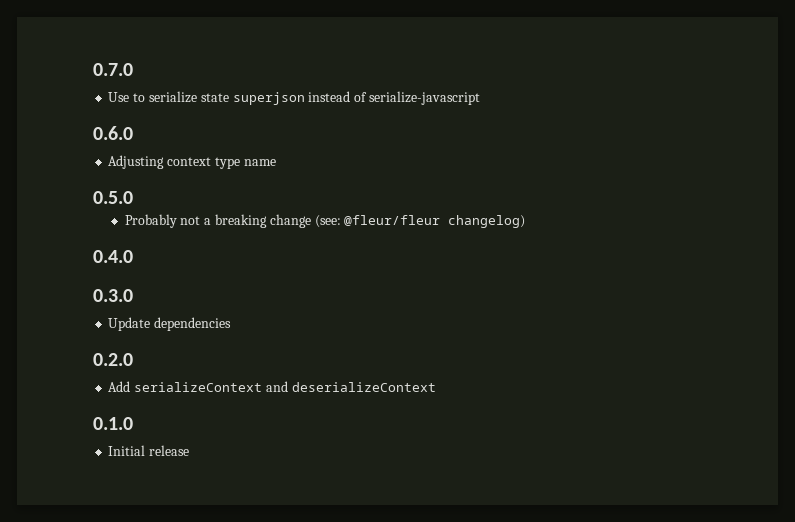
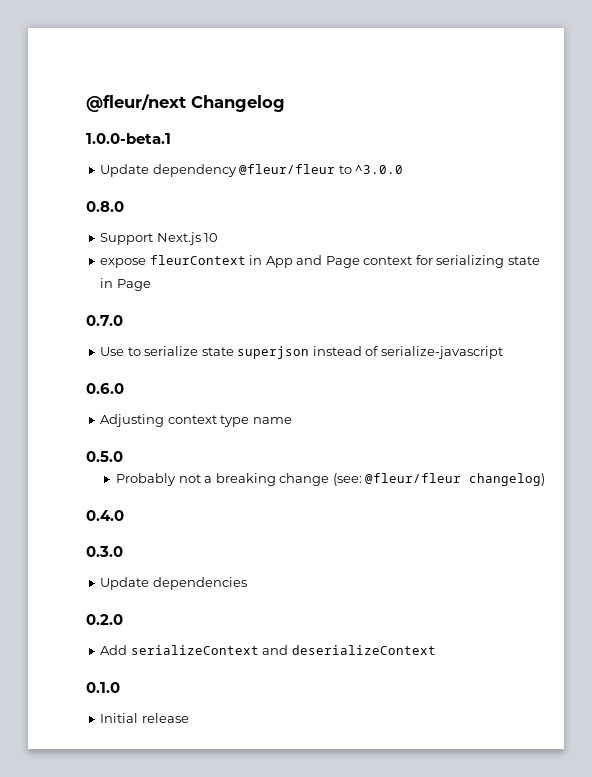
+ @fleur/next Changelog
+ 1.0.0-beta.1
+ Update dependency @fleur/fleur to ^3.0.0
+ 0.8.0
+ Support Next.js 10
+ expose fleurContext in App and Page context for serializing state in Page

